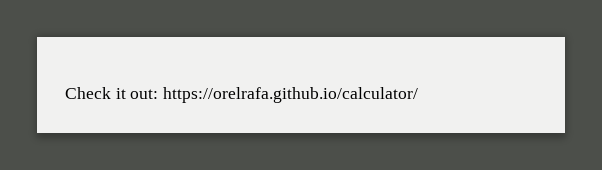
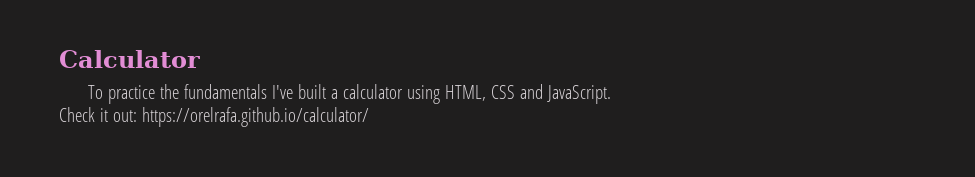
+ Calculator
+ To practice the fundamentals I've built a calculator using HTML, CSS and JavaScript.

